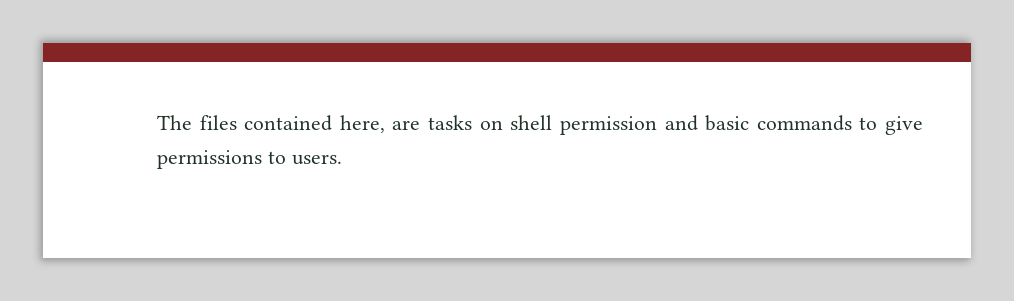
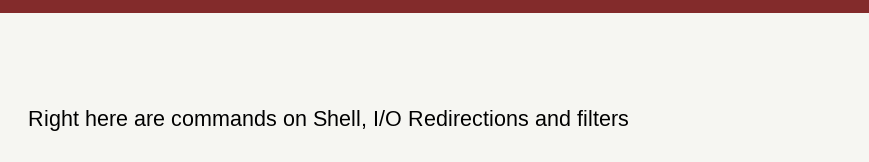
- The files contained here, are tasks on shell permission and basic commands to give permissions to users.
+ Right here are commands on Shell, I/O Redirections and filters

